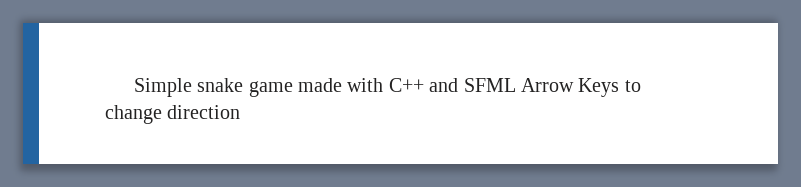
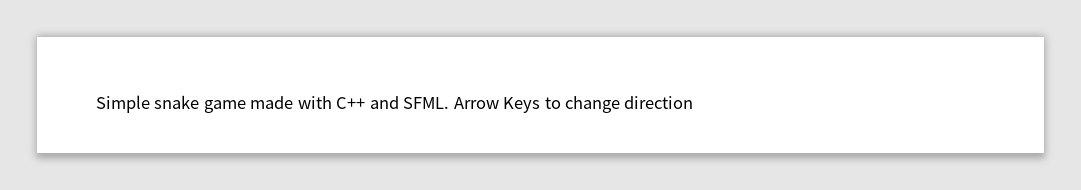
- Simple snake game made with C++ and SFML Arrow Keys to change direction
+ Simple snake game made with C++ and SFML. Arrow Keys to change direction

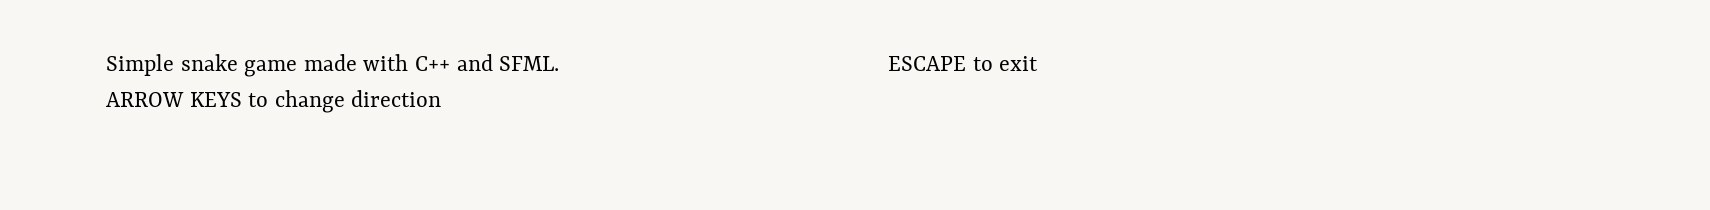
- Simple snake game made with C++ and SFML. Arrow Keys to change direction
+ Simple snake game made with C++ and SFML.
+ ARROW KEYS to change direction
+ ESCAPE to exit

